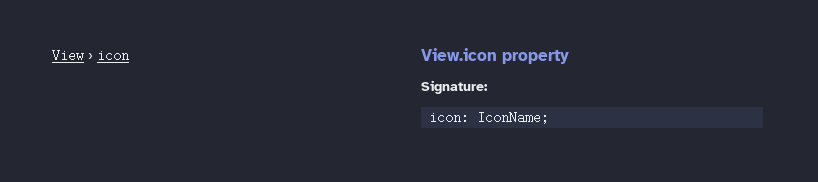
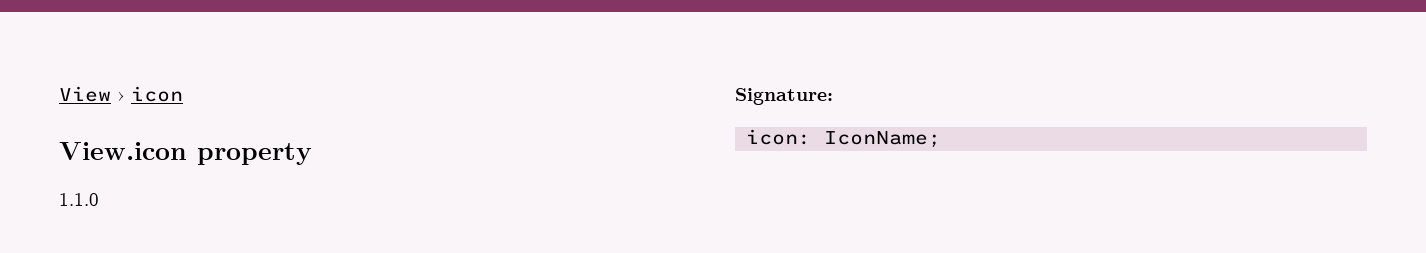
+ 1.1.0

